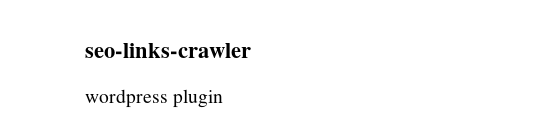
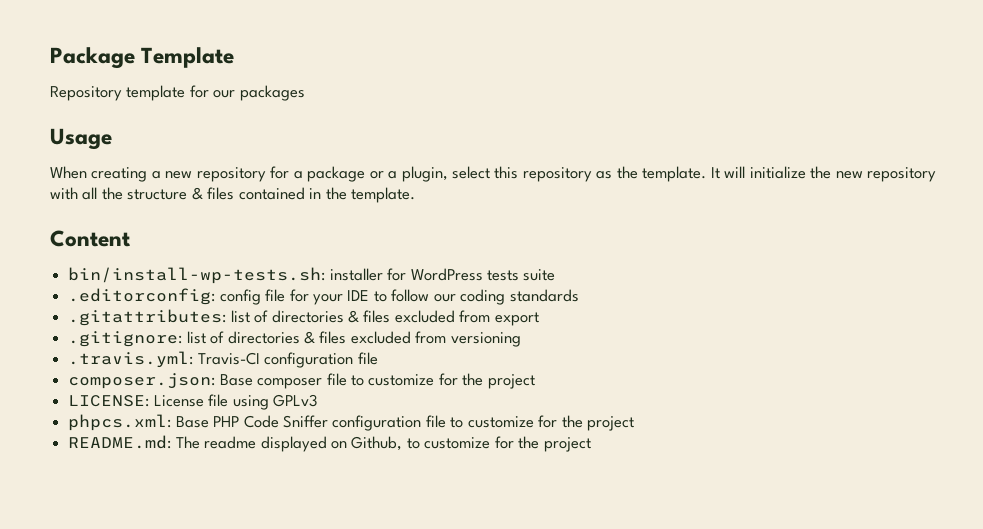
- seo-links-crawler
- wordpress plugin
+ Package Template
+ Repository template for our packages
+ Usage
+ When creating a new repository for a package or a plugin, select this repository as the template. It will initialize the new repository with all the structure & files contained in the template.
+ Content
+ bin/install-wp-tests.sh: installer for WordPress tests suite
+ .editorconfig: config file for your IDE to follow our coding standards
+ .gitattributes: list of directories & files excluded from export
+ .gitignore: list of directories & files excluded from versioning
+ .travis.yml: Travis-CI configuration file
+ composer.json: Base composer file to customize for the project
+ LICENSE: License file using GPLv3
+ phpcs.xml: Base PHP Code Sniffer configuration file to customize for the project
+ README.md: The readme displayed on Github, to customize for the project

